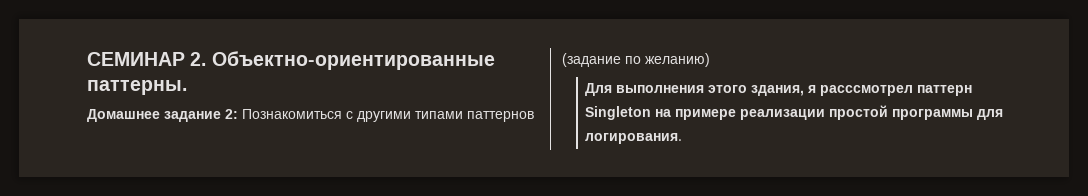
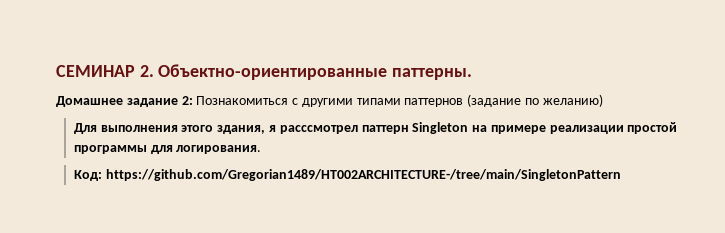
+ Код: https://github.com/Gregorian1489/HT002ARCHITECTURE-/tree/main/SingletonPattern

